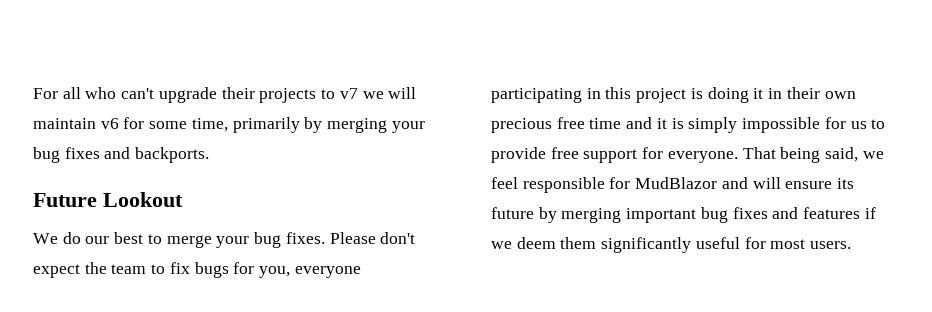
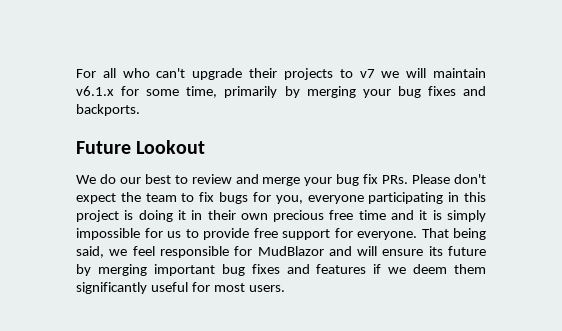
- For all who can't upgrade their projects to v7 we will maintain v6 for some time, primarily by merging your bug fixes and backports.
+ For all who can't upgrade their projects to v7 we will maintain v6.1.x for some time, primarily by merging your bug fixes and backports.
- We do our best to merge your bug fixes. Please don't expect the team to fix bugs for you, everyone participating in this project is doing it in their own precious free time and it is simply impossible for us to provide free support for everyone.
+ We do our best to review and merge your bug fix PRs. Please don't expect the team to fix bugs for you, everyone participating in this project is doing it in their own precious free time and it is simply impossible for us to provide free support for everyone.

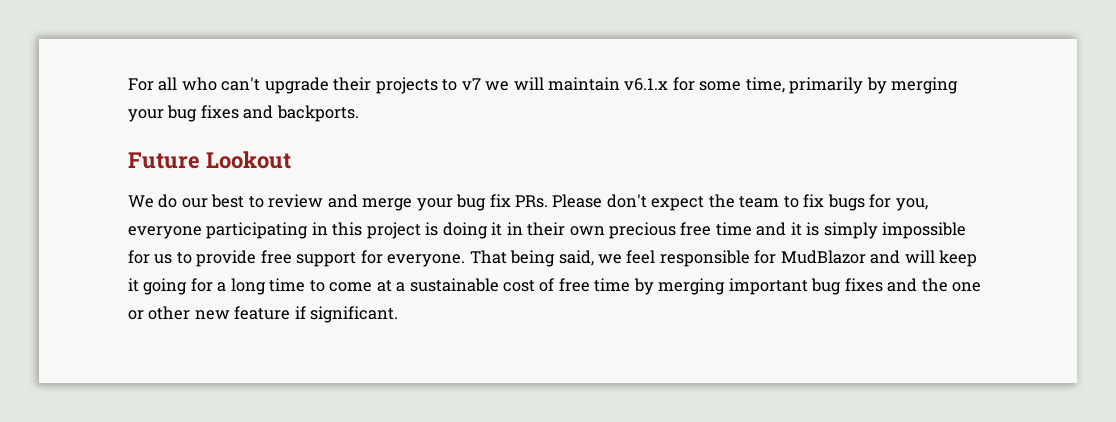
- That being said, we feel responsible for MudBlazor and will ensure its future by merging important bug fixes and features if we deem them significantly useful for most users.
+ That being said, we feel responsible for MudBlazor and will keep it going for a long time to come at a sustainable cost of free time by merging important bug fixes and the one or other new feature if significant.

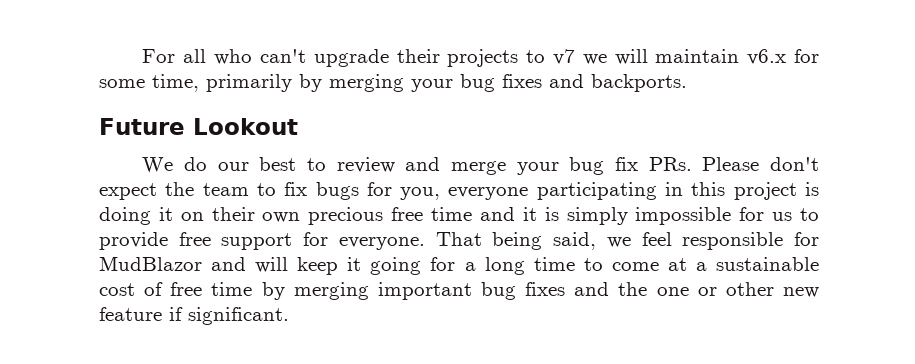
- For all who can't upgrade their projects to v7 we will maintain v6.1.x for some time, primarily by merging your bug fixes and backports.
+ For all who can't upgrade their projects to v7 we will maintain v6.x for some time, primarily by merging your bug fixes and backports.
- We do our best to review and merge your bug fix PRs. Please don't expect the team to fix bugs for you, everyone participating in this project is doing it in their own precious free time and it is simply impossible for us to provide free support for everyone.
+ We do our best to review and merge your bug fix PRs. Please don't expect the team to fix bugs for you, everyone participating in this project is doing it on their own precious free time and it is simply impossible for us to provide free support for everyone.

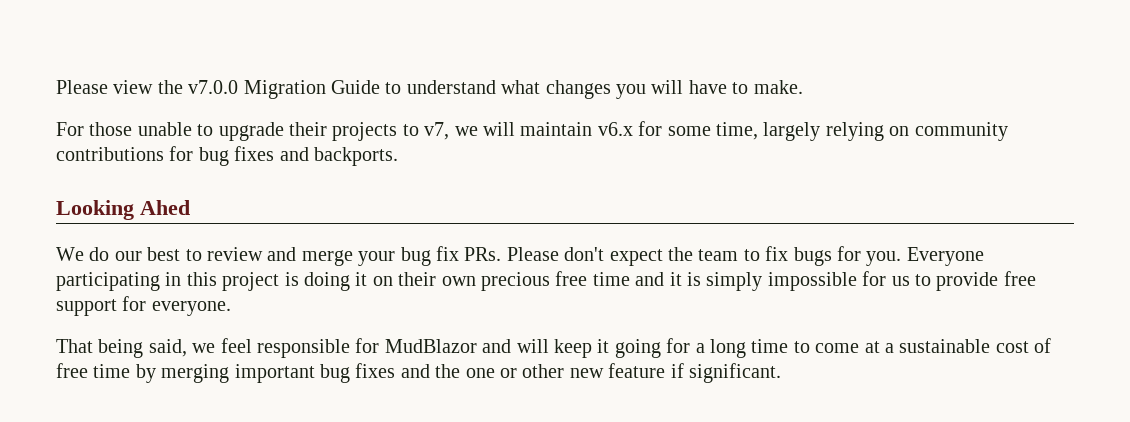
- For all who can't upgrade their projects to v7 we will maintain v6.x for some time, primarily by merging your bug fixes and backports.
+ Please view the v7.0.0 Migration Guide to understand what changes you will have to make.
+ For those unable to upgrade their projects to v7, we will maintain v6.x for some time, largely relying on community contributions for bug fixes and backports.
- Future Lookout
+ Looking Ahed
- We do our best to review and merge your bug fix PRs. Please don't expect the team to fix bugs for you, everyone participating in this project is doing it on their own precious free time and it is simply impossible for us to provide free support for everyone. That being said, we feel responsible for MudBlazor and will keep it going for a long time to come at a sustainable cost of free time by merging important bug fixes and the one or other new feature if significant.
+ We do our best to review and merge your bug fix PRs. Please don't expect the team to fix bugs for you. Everyone participating in this project is doing it on their own precious free time and it is simply impossible for us to provide free support for everyone.
+ That being said, we feel responsible for MudBlazor and will keep it going for a long time to come at a sustainable cost of free time by merging important bug fixes and the one or other new feature if significant.

